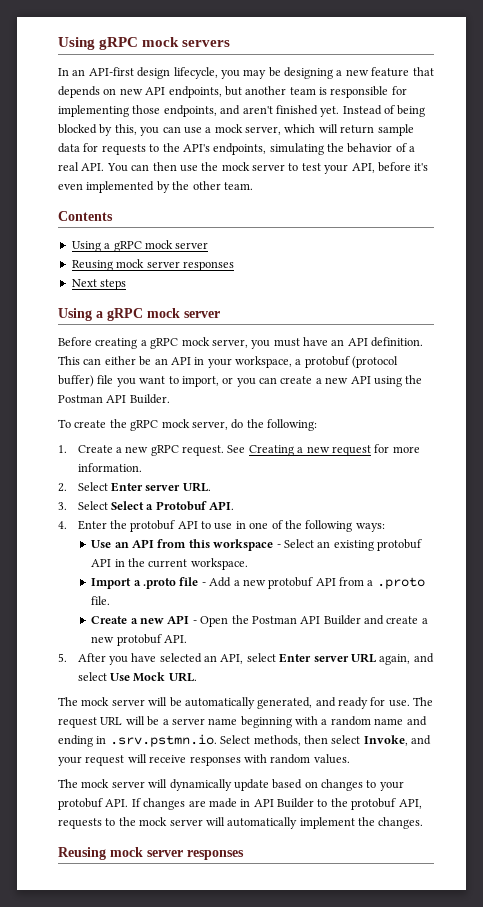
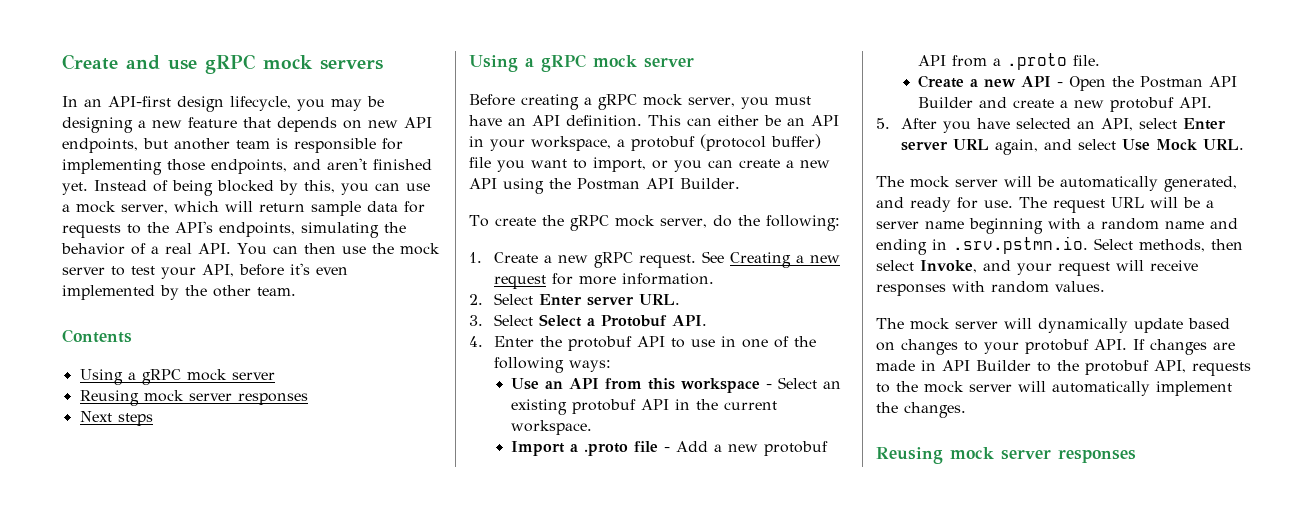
- Using gRPC mock servers
+ Create and use gRPC mock servers

